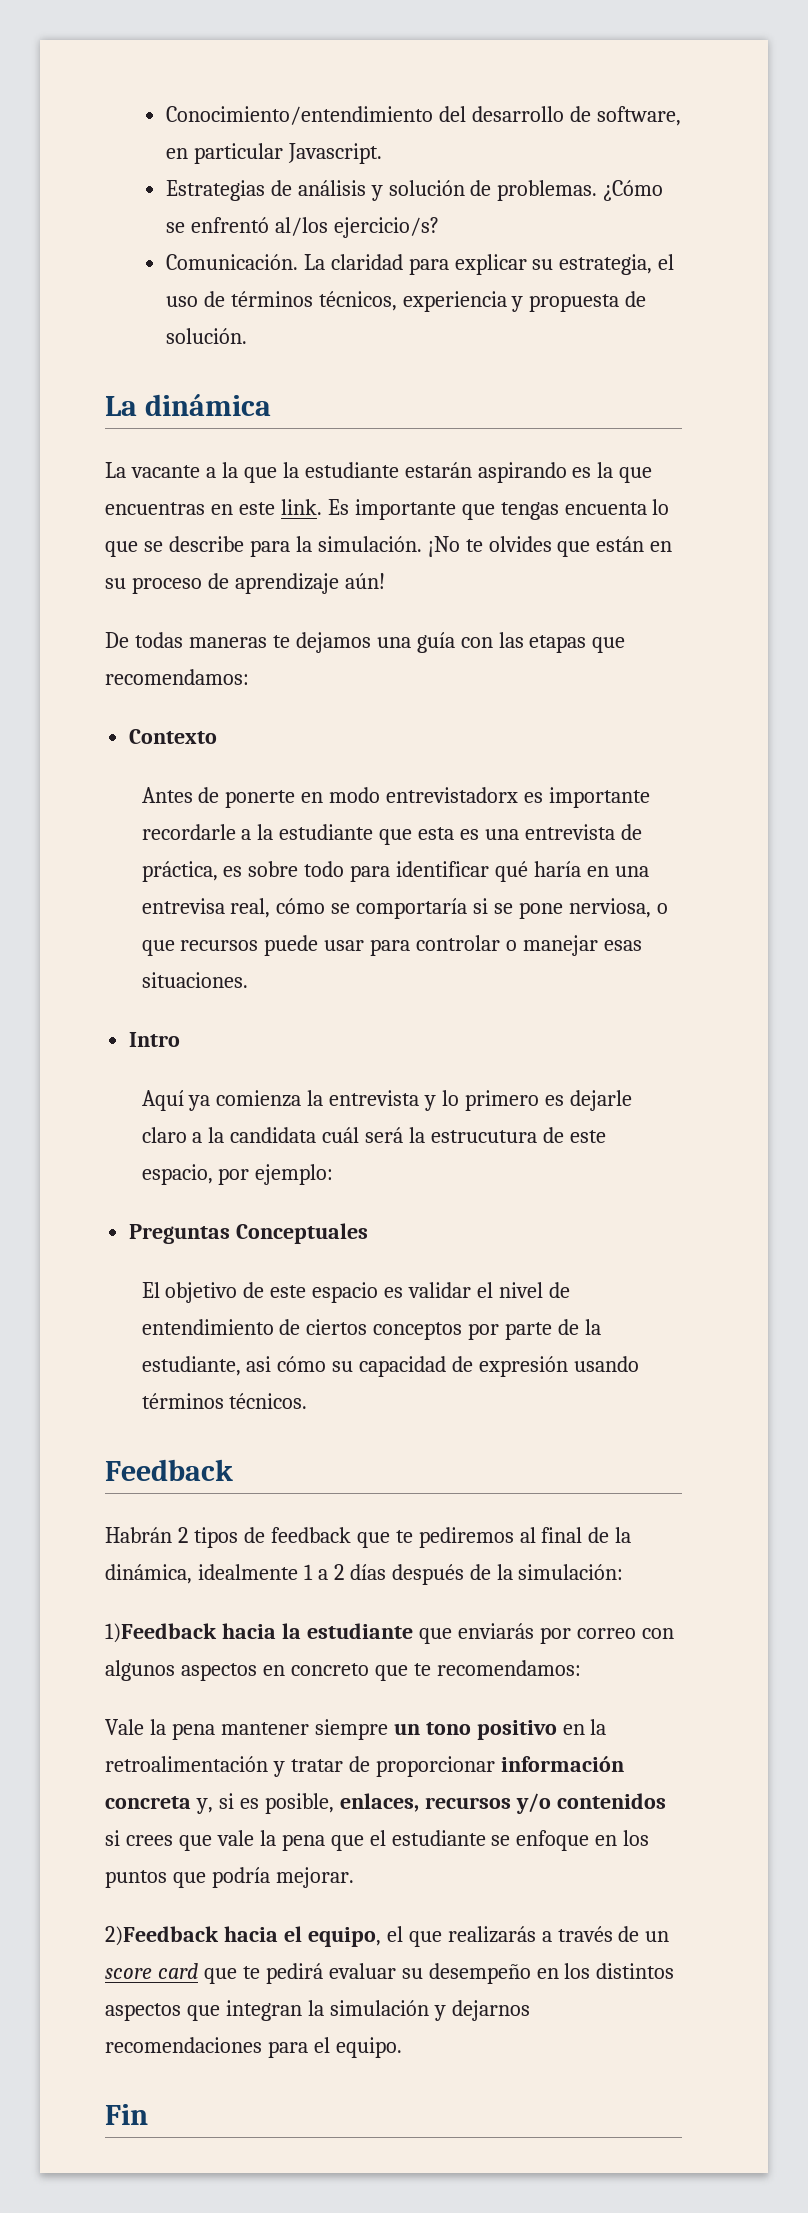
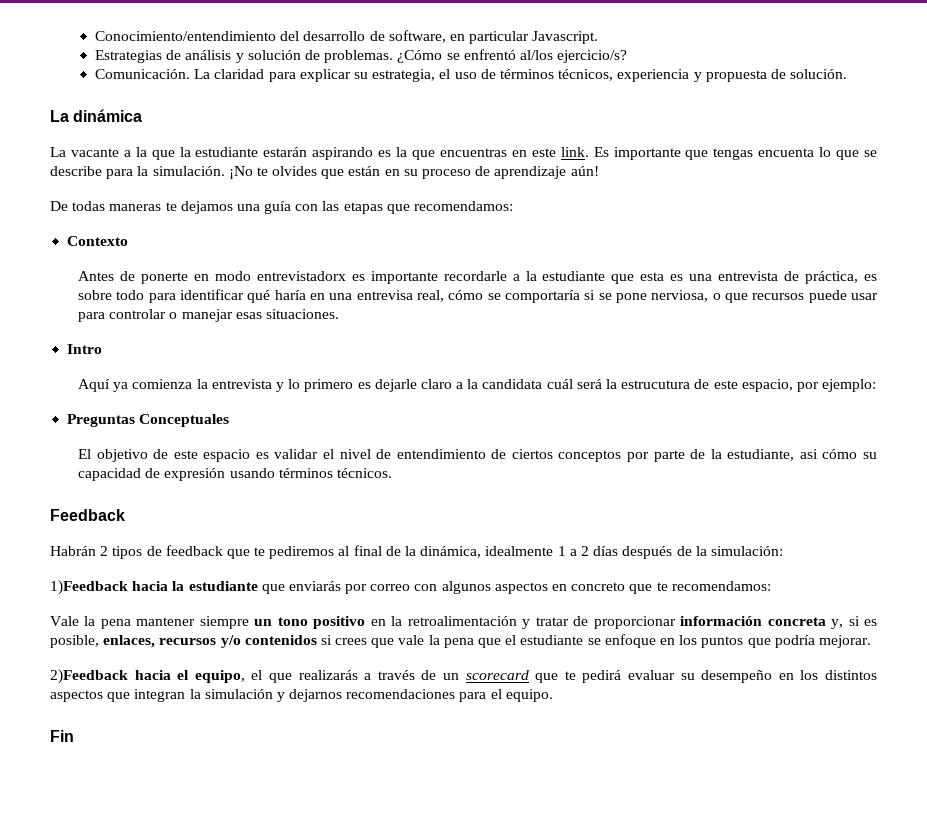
- 2)Feedback hacia el equipo, el que realizarás a través de un score card que te pedirá evaluar su desempeño en los distintos aspectos que integran la simulación y dejarnos recomendaciones para el equipo.
+ 2)Feedback hacia el equipo, el que realizarás a través de un scorecard que te pedirá evaluar su desempeño en los distintos aspectos que integran la simulación y dejarnos recomendaciones para el equipo.

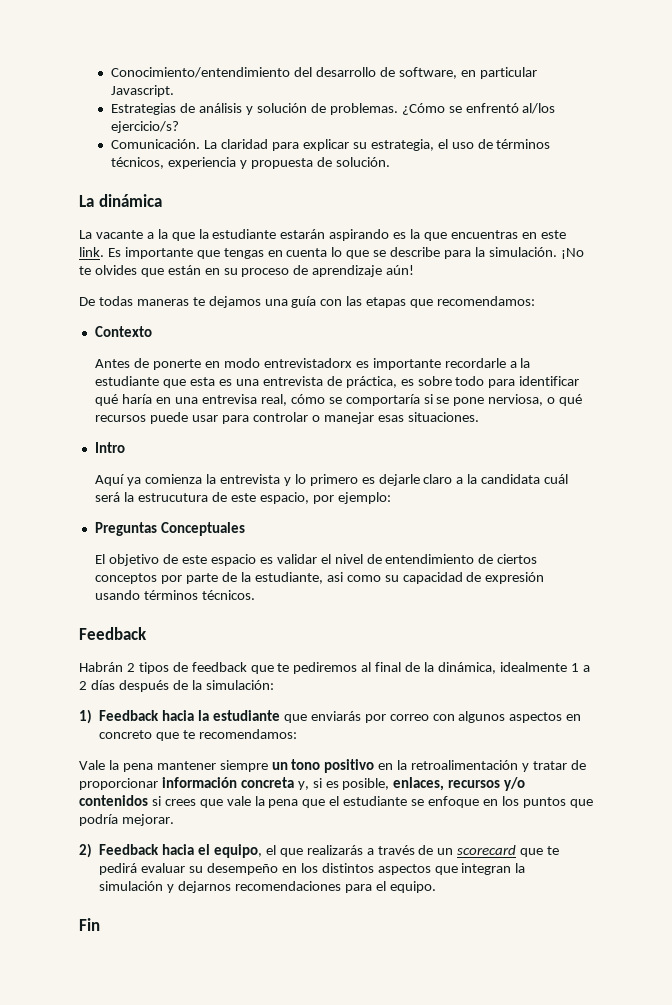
- Es importante que tengas encuenta lo que se describe para la simulación.
+ Es importante que tengas en cuenta lo que se describe para la simulación.
- Antes de ponerte en modo entrevistadorx es importante recordarle a la estudiante que esta es una entrevista de práctica, es sobre todo para identificar qué haría en una entrevisa real, cómo se comportaría si se pone nerviosa, o que recursos puede usar para controlar o manejar esas situaciones.
+ Antes de ponerte en modo entrevistadorx es importante recordarle a la estudiante que esta es una entrevista de práctica, es sobre todo para identificar qué haría en una entrevisa real, cómo se comportaría si se pone nerviosa, o qué recursos puede usar para controlar o manejar esas situaciones.
- El objetivo de este espacio es validar el nivel de entendimiento de ciertos conceptos por parte de la estudiante, asi cómo su capacidad de expresión usando términos técnicos.
+ El objetivo de este espacio es validar el nivel de entendimiento de ciertos conceptos por parte de la estudiante, asi como su capacidad de expresión usando términos técnicos.
- 1)Feedback hacia la estudiante que enviarás por correo con algunos aspectos en concreto que te recomendamos:
+ 1) Feedback hacia la estudiante que enviarás por correo con algunos aspectos en concreto que te recomendamos:
- 2)Feedback hacia el equipo, el que realizarás a través de un scorecard que te pedirá evaluar su desempeño en los distintos aspectos que integran la simulación y dejarnos recomendaciones para el equipo.
+ 2) Feedback hacia el equipo, el que realizarás a través de un scorecard que te pedirá evaluar su desempeño en los distintos aspectos que integran la simulación y dejarnos recomendaciones para el equipo.

